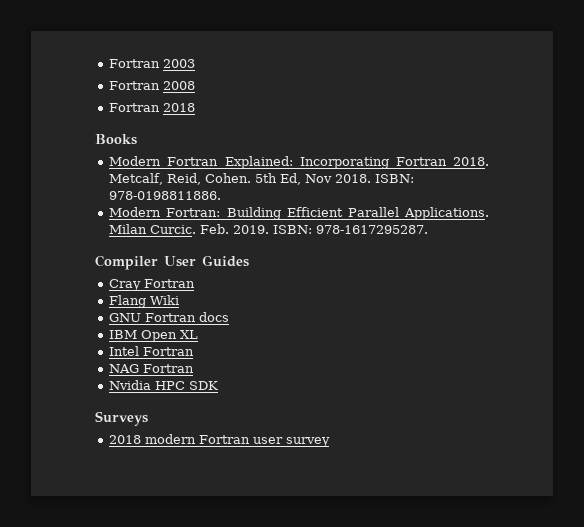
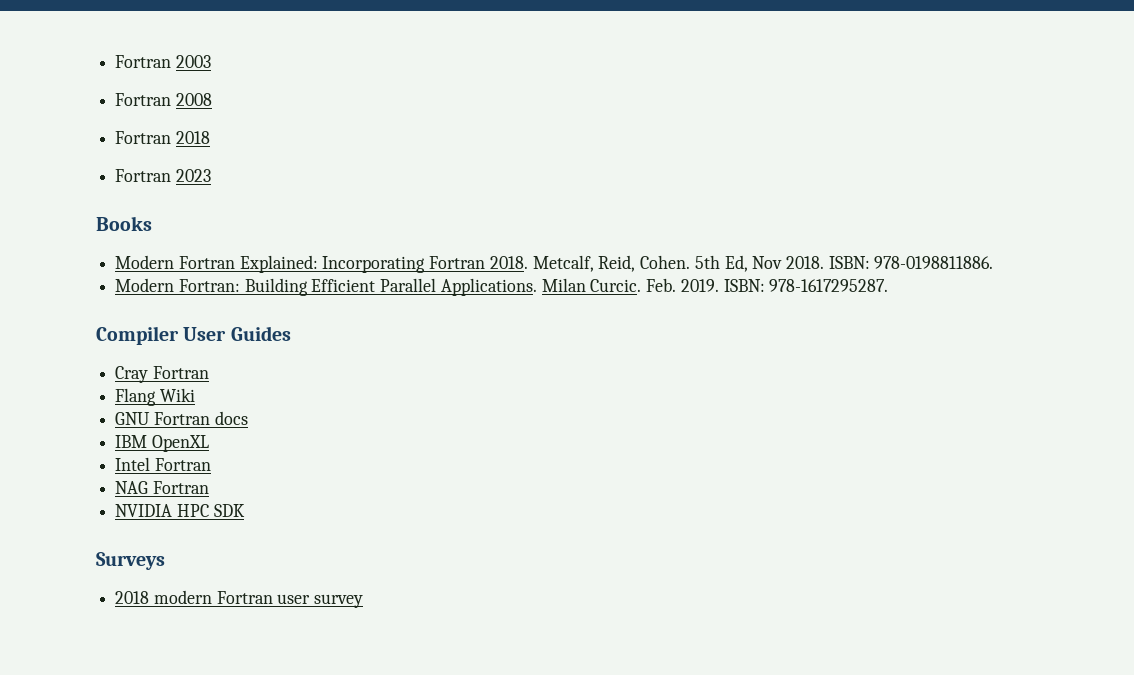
+ Fortran 2023
- IBM Open XL
+ IBM OpenXL
- Nvidia HPC SDK
+ NVIDIA HPC SDK

